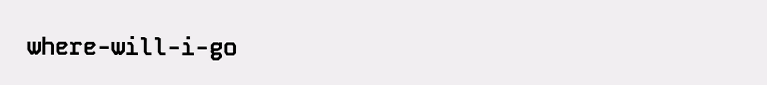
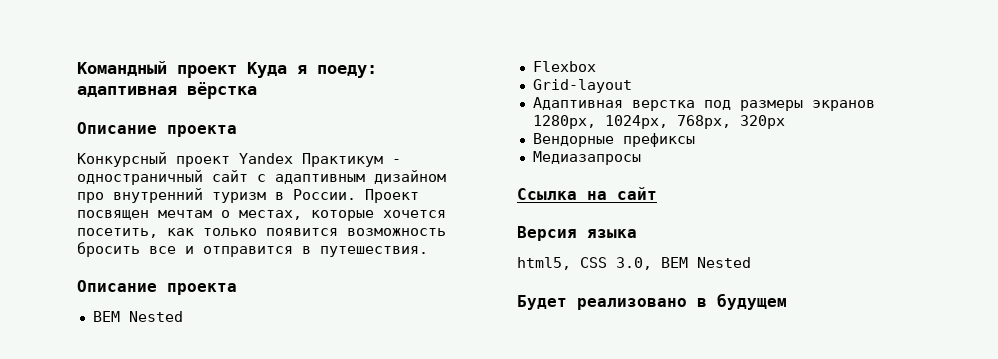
- where-will-i-go
+ Командный проект Куда я поеду: адаптивная вёрстка
+ Описание проекта
+ Конкурсный проект Yandex Практикум - одностраничный сайт с адаптивным дизайном про внутренний туризм в России. Проект посвящен мечтам о местах, которые хочется посетить, как только появится возможность бросить все и отправится в путешествия.
+ Описание проекта
+ BEM Nested
+ Flexbox
+ Grid-layout
+ Адаптивная верстка под размеры экранов 1280px, 1024px, 768px, 320px
+ Вендорные префиксы
+ Медиазапросы
+ Ссылка на сайт
+ Версия языка
+ html5, CSS 3.0, BEM Nested
+ Будет реализовано в будущем

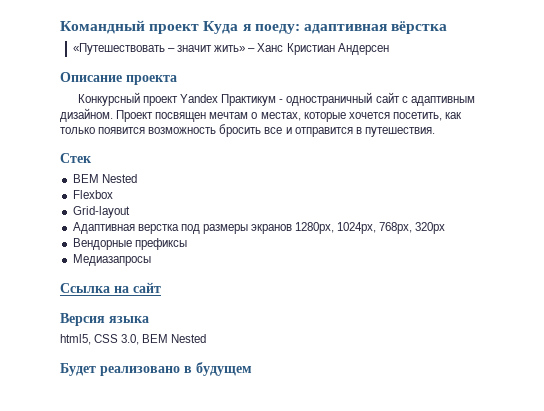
+ «Путешествовать – значит жить» – Ханс Кристиан Андерсен
- Конкурсный проект Yandex Практикум - одностраничный сайт с адаптивным дизайном про внутренний туризм в России.
+ Конкурсный проект Yandex Практикум - одностраничный сайт с адаптивным дизайном.
  Проект посвящен мечтам о местах, которые хочется посетить, как только появится возможность бросить все и отправится в путешествия.
- Описание проекта
+ Стек

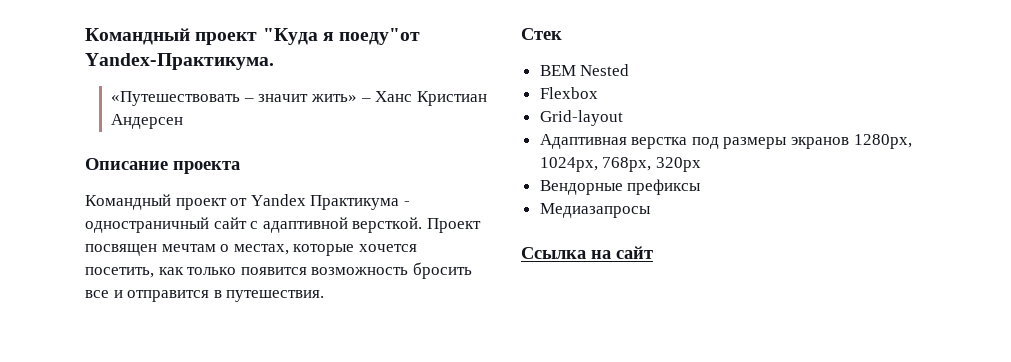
- Командный проект Куда я поеду: адаптивная вёрстка
+ Командный проект "Куда я поеду"от Yandex-Практикума.
- Конкурсный проект Yandex Практикум - одностраничный сайт с адаптивным дизайном.
+ Командный проект от Yandex Практикума - одностраничный сайт с адаптивной версткой.
- Версия языка
- html5, CSS 3.0, BEM Nested
- Будет реализовано в будущем

